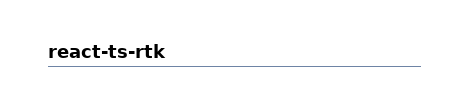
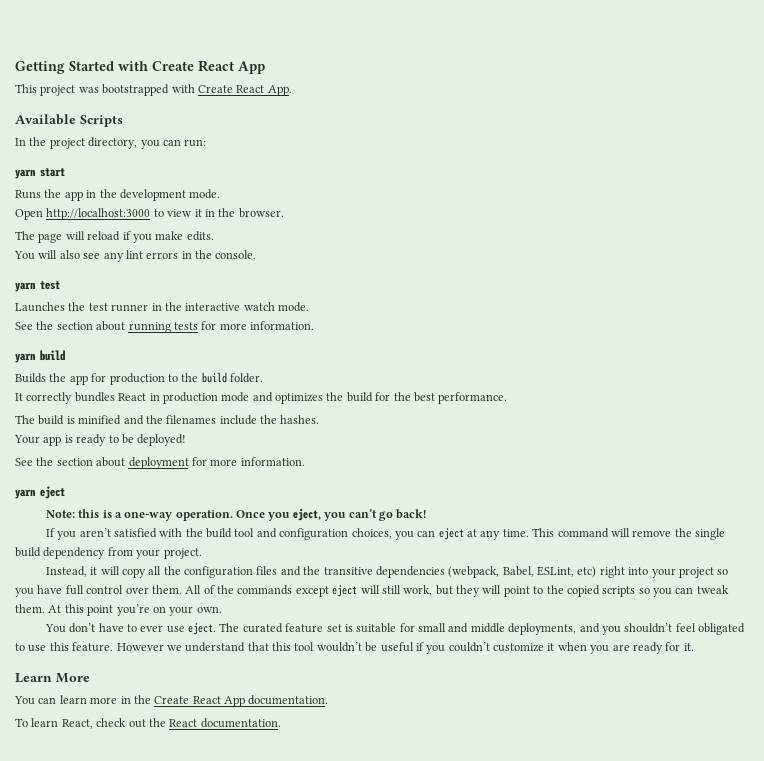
- react-ts-rtk
+ Getting Started with Create React App
+ This project was bootstrapped with Create React App.
+ Available Scripts
+ In the project directory, you can run:
+ yarn start
+ Runs the app in the development mode.
+ Open http://localhost:3000 to view it in the browser.
+ The page will reload if you make edits.
+ You will also see any lint errors in the console.
+ yarn test
+ Launches the test runner in the interactive watch mode.
+ See the section about running tests for more information.
+ yarn build
+ Builds the app for production to the build folder.
+ It correctly bundles React in production mode and optimizes the build for the best performance.
+ The build is minified and the filenames include the hashes.
+ Your app is ready to be deployed!
+ See the section about deployment for more information.
+ yarn eject
+ Note: this is a one-way operation. Once you eject, you can’t go back!
+ If you aren’t satisfied with the build tool and configuration choices, you can eject at any time. This command will remove the single build dependency from your project.
+ Instead, it will copy all the configuration files and the transitive dependencies (webpack, Babel, ESLint, etc) right into your project so you have full control over them. All of the commands except eject will still work, but they will point to the copied scripts so you can tweak them. At this point you’re on your own.
+ You don’t have to ever use eject. The curated feature set is suitable for small and middle deployments, and you shouldn’t feel obligated to use this feature. However we understand that this tool wouldn’t be useful if you couldn’t customize it when you are ready for it.
+ Learn More
+ You can learn more in the Create React App documentation.
+ To learn React, check out the React documentation.

